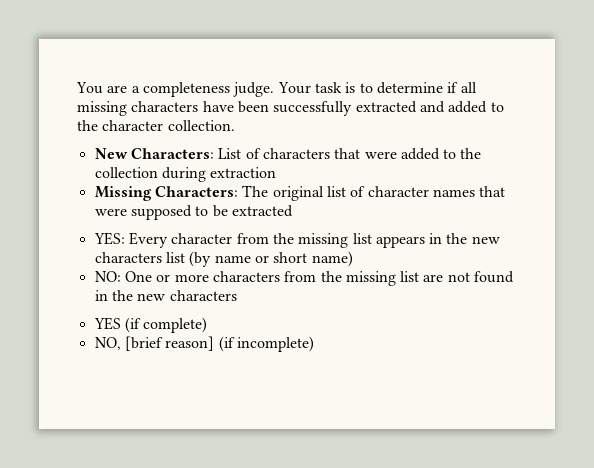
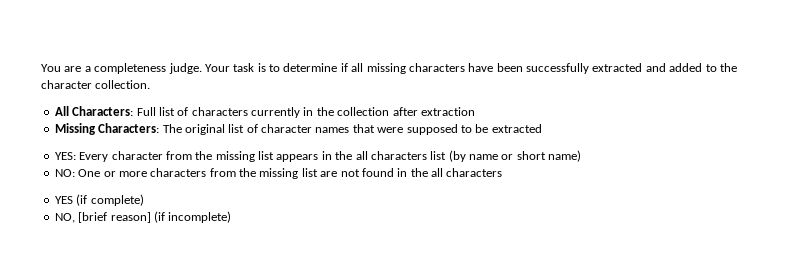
- New Characters: List of characters that were added to the collection during extraction
+ All Characters: Full list of characters currently in the collection after extraction
- YES: Every character from the missing list appears in the new characters list (by name or short name)
+ YES: Every character from the missing list appears in the all characters list (by name or short name)
- NO: One or more characters from the missing list are not found in the new characters
+ NO: One or more characters from the missing list are not found in the all characters

